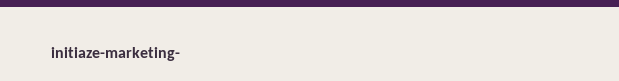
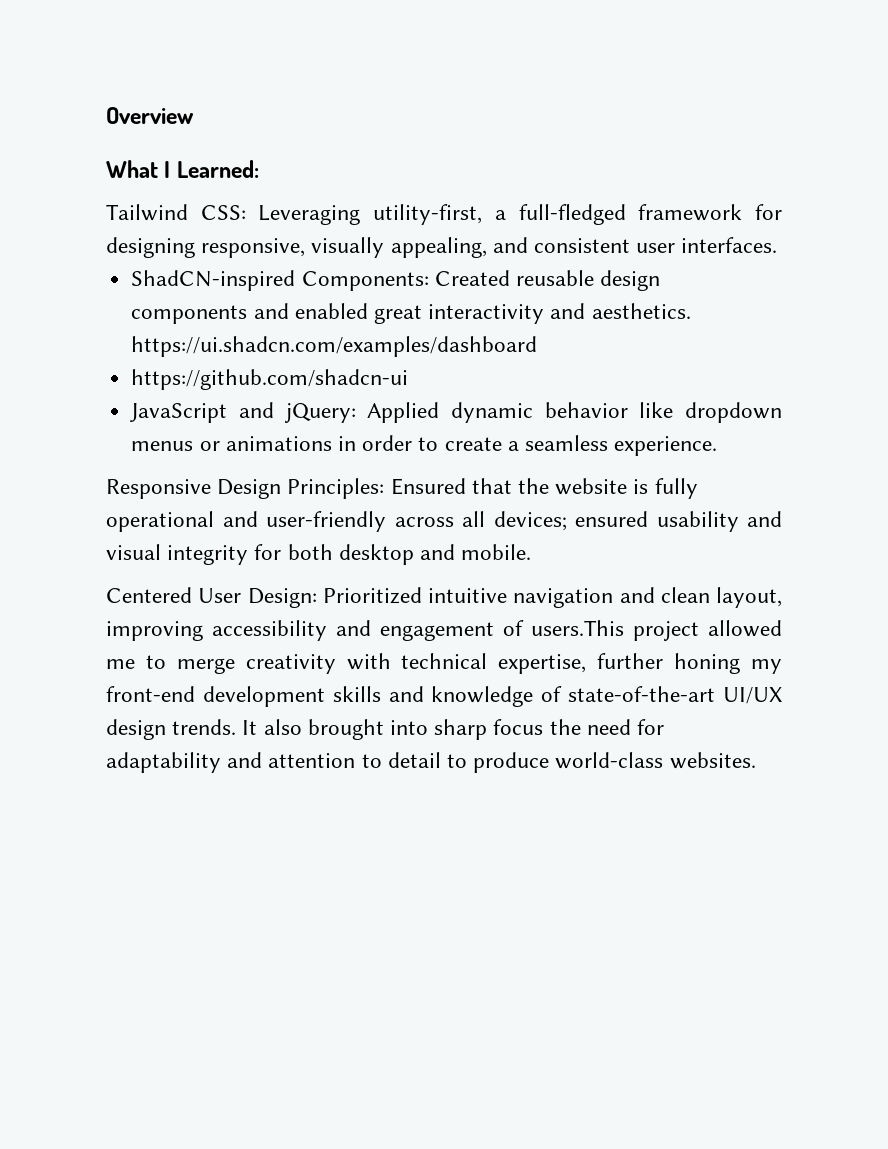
- initiaze-marketing-
+ Overview
+ What I Learned:
+ Tailwind CSS: Leveraging utility-first, a full-fledged framework for designing responsive, visually appealing, and consistent user interfaces.
+ ShadCN-inspired Components: Created reusable design components and enabled great interactivity and aesthetics. https://ui.shadcn.com/examples/dashboard
+ https://github.com/shadcn-ui
+ JavaScript and jQuery: Applied dynamic behavior like dropdown menus or animations in order to create a seamless experience.
+ Responsive Design Principles: Ensured that the website is fully operational and user-friendly across all devices; ensured usability and visual integrity for both desktop and mobile.
+ Centered User Design: Prioritized intuitive navigation and clean layout, improving accessibility and engagement of users.This project allowed me to merge creativity with technical expertise, further honing my front-end development skills and knowledge of state-of-the-art UI/UX design trends. It also brought into sharp focus the need for adaptability and attention to detail to produce world-class websites.

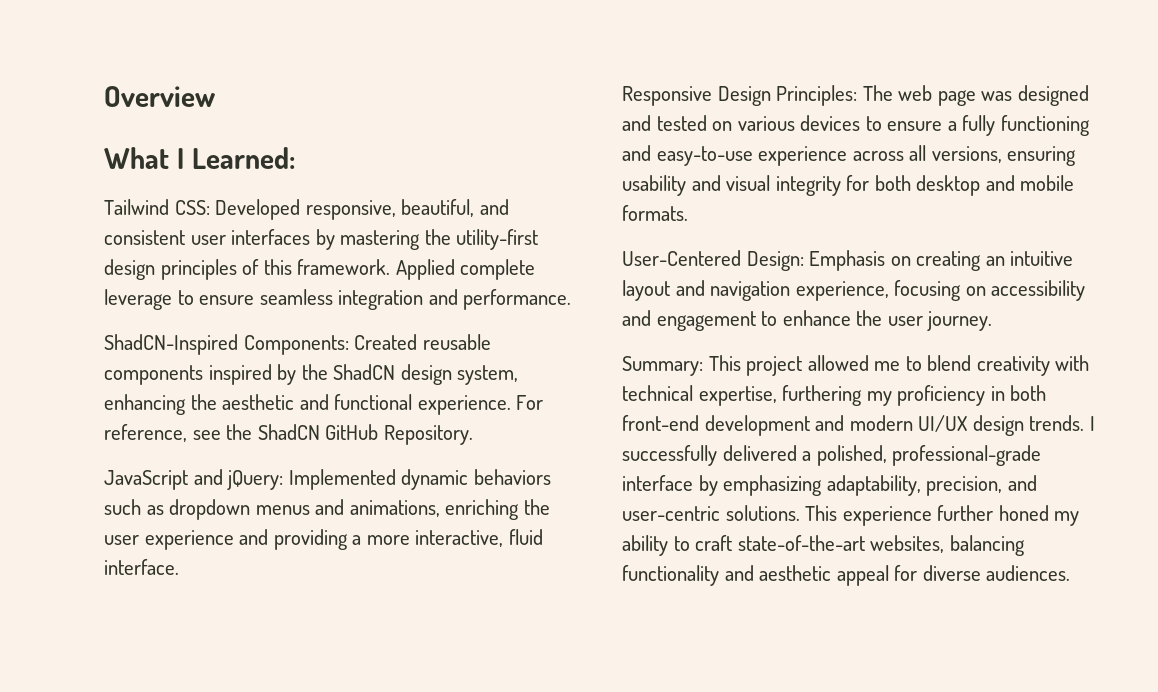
- Tailwind CSS: Leveraging utility-first, a full-fledged framework for designing responsive, visually appealing, and consistent user interfaces.
- ShadCN-inspired Components: Created reusable design components and enabled great interactivity and aesthetics. https://ui.shadcn.com/examples/dashboard
- https://github.com/shadcn-ui
- JavaScript and jQuery: Applied dynamic behavior like dropdown menus or animations in order to create a seamless experience.
- Responsive Design Principles: Ensured that the website is fully operational and user-friendly across all devices; ensured usability and visual integrity for both desktop and mobile.
- Centered User Design: Prioritized intuitive navigation and clean layout, improving accessibility and engagement of users.This project allowed me to merge creativity with technical expertise, further honing my front-end development skills and knowledge of state-of-the-art UI/UX design trends. It also brought into sharp focus the need for adaptability and attention to detail to produce world-class websites.
+ Tailwind CSS: Developed responsive, beautiful, and consistent user interfaces by mastering the utility-first design principles of this framework. Applied complete leverage to ensure seamless integration and performance.
+ ShadCN-Inspired Components: Created reusable components inspired by the ShadCN design system, enhancing the aesthetic and functional experience. For reference, see the ShadCN GitHub Repository.
+ JavaScript and jQuery: Implemented dynamic behaviors such as dropdown menus and animations, enriching the user experience and providing a more interactive, fluid interface.
+ Responsive Design Principles: The web page was designed and tested on various devices to ensure a fully functioning and easy-to-use experience across all versions, ensuring usability and visual integrity for both desktop and mobile formats.
+ User-Centered Design: Emphasis on creating an intuitive layout and navigation experience, focusing on accessibility and engagement to enhance the user journey.
+ Summary: This project allowed me to blend creativity with technical expertise, furthering my proficiency in both front-end development and modern UI/UX design trends. I successfully delivered a polished, professional-grade interface by emphasizing adaptability, precision, and user-centric solutions. This experience further honed my ability to craft state-of-the-art websites, balancing functionality and aesthetic appeal for diverse audiences.

